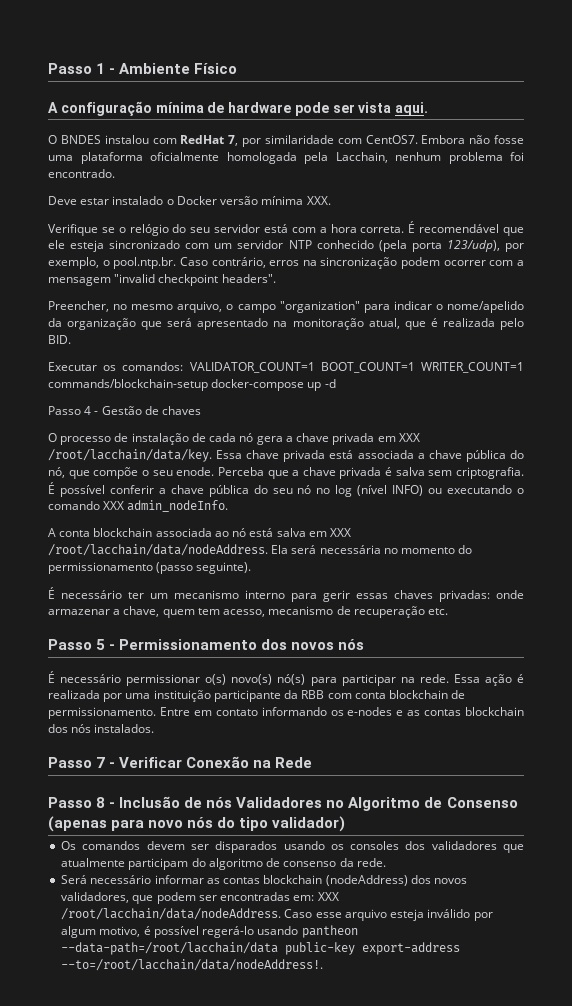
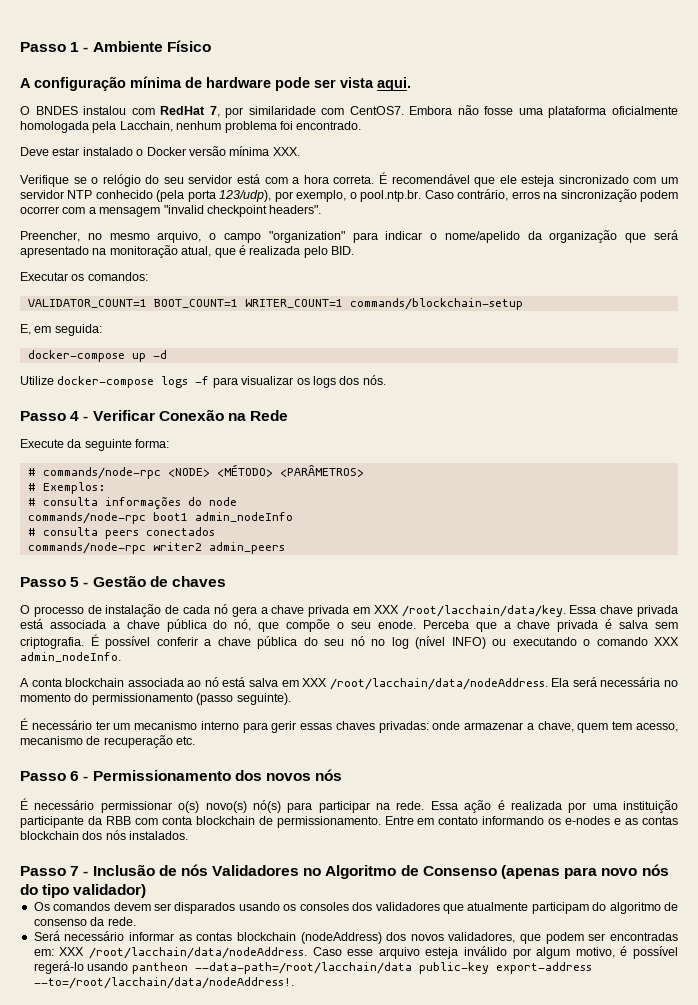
- Executar os comandos: VALIDATOR_COUNT=1 BOOT_COUNT=1 WRITER_COUNT=1 commands/blockchain-setup docker-compose up -d
+ Executar os comandos:
+ VALIDATOR_COUNT=1 BOOT_COUNT=1 WRITER_COUNT=1 commands/blockchain-setup
+ E, em seguida:
+ docker-compose up -d
- Passo 4 - Gestão de chaves
+ Utilize docker-compose logs -f para visualizar os logs dos nós.
+ Passo 4 - Verificar Conexão na Rede
+ Execute da seguinte forma:
+ # commands/node-rpc <NODE> <MÉTODO> <PARÂMETROS>
+ # Exemplos:
+ # consulta informações do node
+ commands/node-rpc boot1 admin_nodeInfo
+ # consulta peers conectados
+ commands/node-rpc writer2 admin_peers
+ Passo 5 - Gestão de chaves
- Passo 5 - Permissionamento dos novos nós
+ Passo 6 - Permissionamento dos novos nós
- Passo 7 - Verificar Conexão na Rede
- Passo 8 - Inclusão de nós Validadores no Algoritmo de Consenso (apenas para novo nós do tipo validador)
+ Passo 7 - Inclusão de nós Validadores no Algoritmo de Consenso (apenas para novo nós do tipo validador)

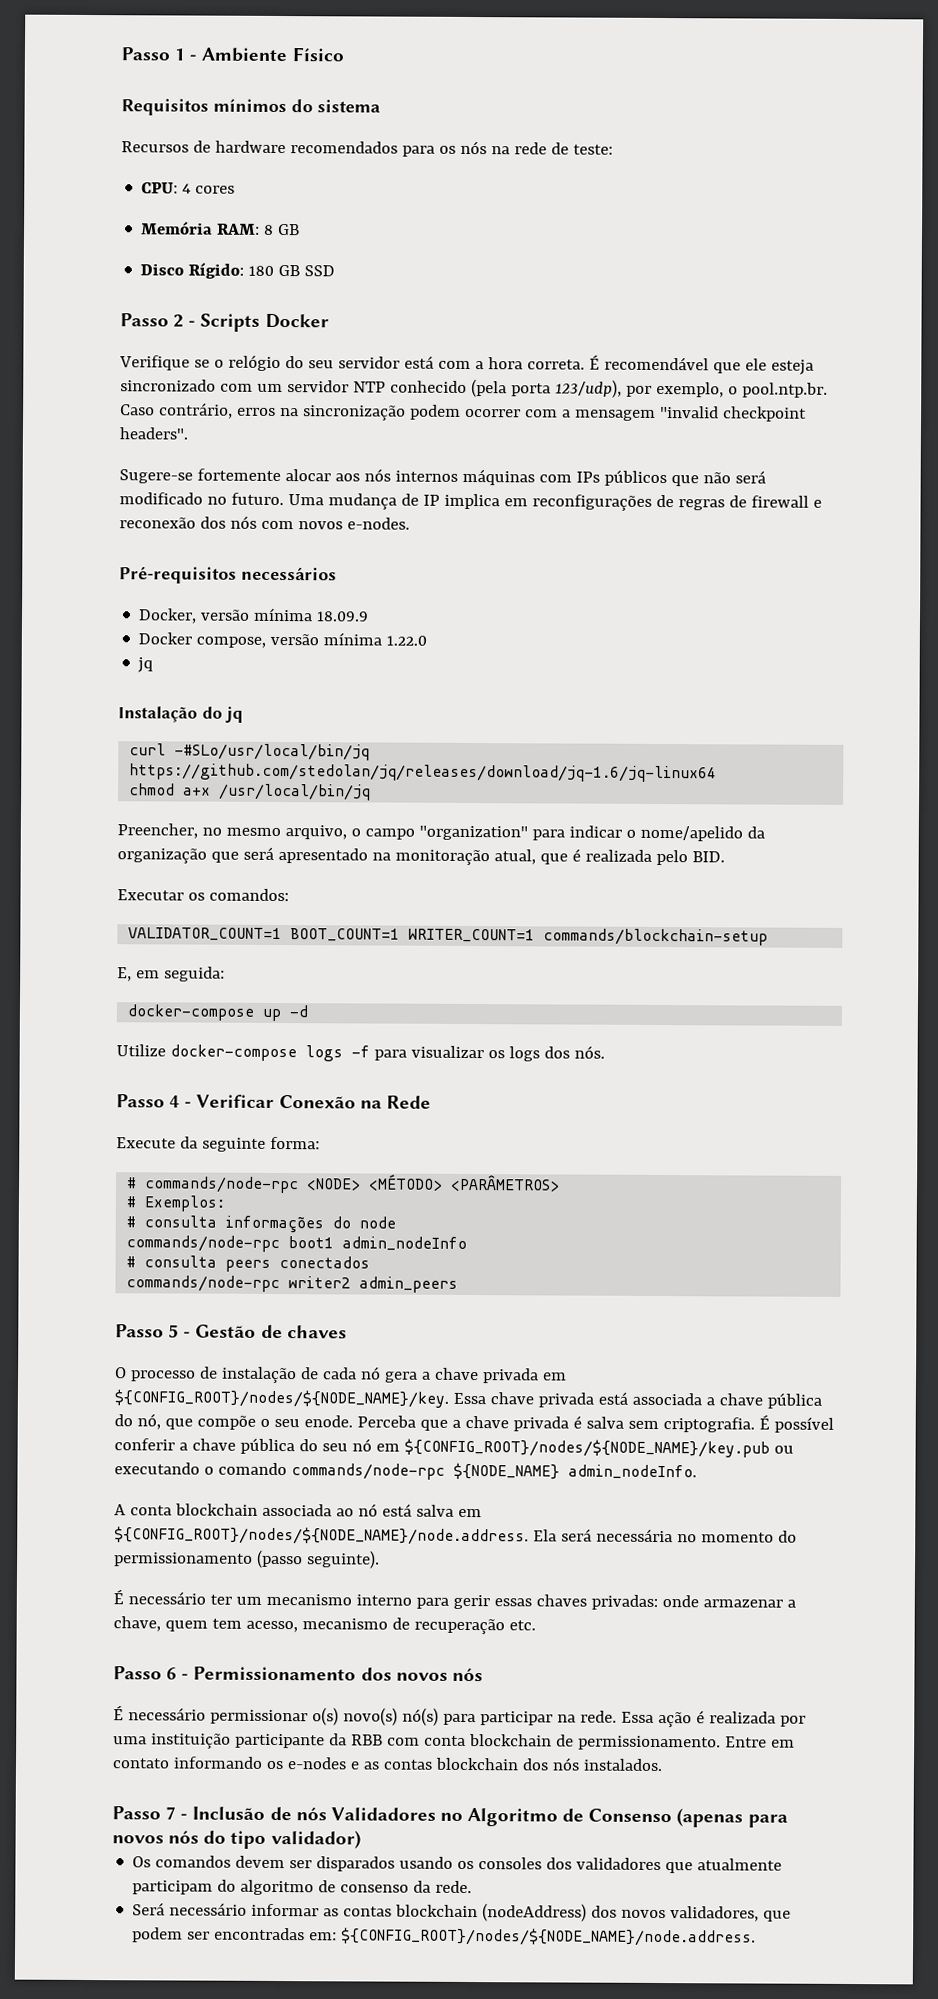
- A configuração mínima de hardware pode ser vista aqui.
- O BNDES instalou com RedHat 7, por similaridade com CentOS7. Embora não fosse uma plataforma oficialmente homologada pela Lacchain, nenhum problema foi encontrado.
- Deve estar instalado o Docker versão mínima XXX.
+ Requisitos mínimos do sistema
+ Recursos de hardware recomendados para os nós na rede de teste:
+ CPU: 4 cores
+ Memória RAM: 8 GB
+ Disco Rígido: 180 GB SSD
+ Passo 2 - Scripts Docker
+ Sugere-se fortemente alocar aos nós internos máquinas com IPs públicos que não será modificado no futuro. Uma mudança de IP implica em reconfigurações de regras de firewall e reconexão dos nós com novos e-nodes.
+ Pré-requisitos necessários
+ Docker, versão mínima 18.09.9
+ Docker compose, versão mínima 1.22.0
+ jq
+ Instalação do jq
+ curl -#SLo/usr/local/bin/jq https://github.com/stedolan/jq/releases/download/jq-1.6/jq-linux64
+ chmod a+x /usr/local/bin/jq
- O processo de instalação de cada nó gera a chave privada em XXX /root/lacchain/data/key.
+ O processo de instalação de cada nó gera a chave privada em ${CONFIG_ROOT}/nodes/${NODE_NAME}/key.
- É possível conferir a chave pública do seu nó no log (nível INFO) ou executando o comando XXX admin_nodeInfo.
+ É possível conferir a chave pública do seu nó em ${CONFIG_ROOT}/nodes/${NODE_NAME}/key.pub ou executando o comando commands/node-rpc ${NODE_NAME} admin_nodeInfo.
- A conta blockchain associada ao nó está salva em XXX /root/lacchain/data/nodeAddress. Ela será necessária no momento do permissionamento (passo seguinte).
+ A conta blockchain associada ao nó está salva em ${CONFIG_ROOT}/nodes/${NODE_NAME}/node.address. Ela será necessária no momento do permissionamento (passo seguinte).
- Passo 7 - Inclusão de nós Validadores no Algoritmo de Consenso (apenas para novo nós do tipo validador)
+ Passo 7 - Inclusão de nós Validadores no Algoritmo de Consenso (apenas para novos nós do tipo validador)
- Será necessário informar as contas blockchain (nodeAddress) dos novos validadores, que podem ser encontradas em: XXX /root/lacchain/data/nodeAddress. Caso esse arquivo esteja inválido por algum motivo, é possível regerá-lo usando pantheon --data-path=/root/lacchain/data public-key export-address --to=/root/lacchain/data/nodeAddress!.
+ Será necessário informar as contas blockchain (nodeAddress) dos novos validadores, que podem ser encontradas em: ${CONFIG_ROOT}/nodes/${NODE_NAME}/node.address.

